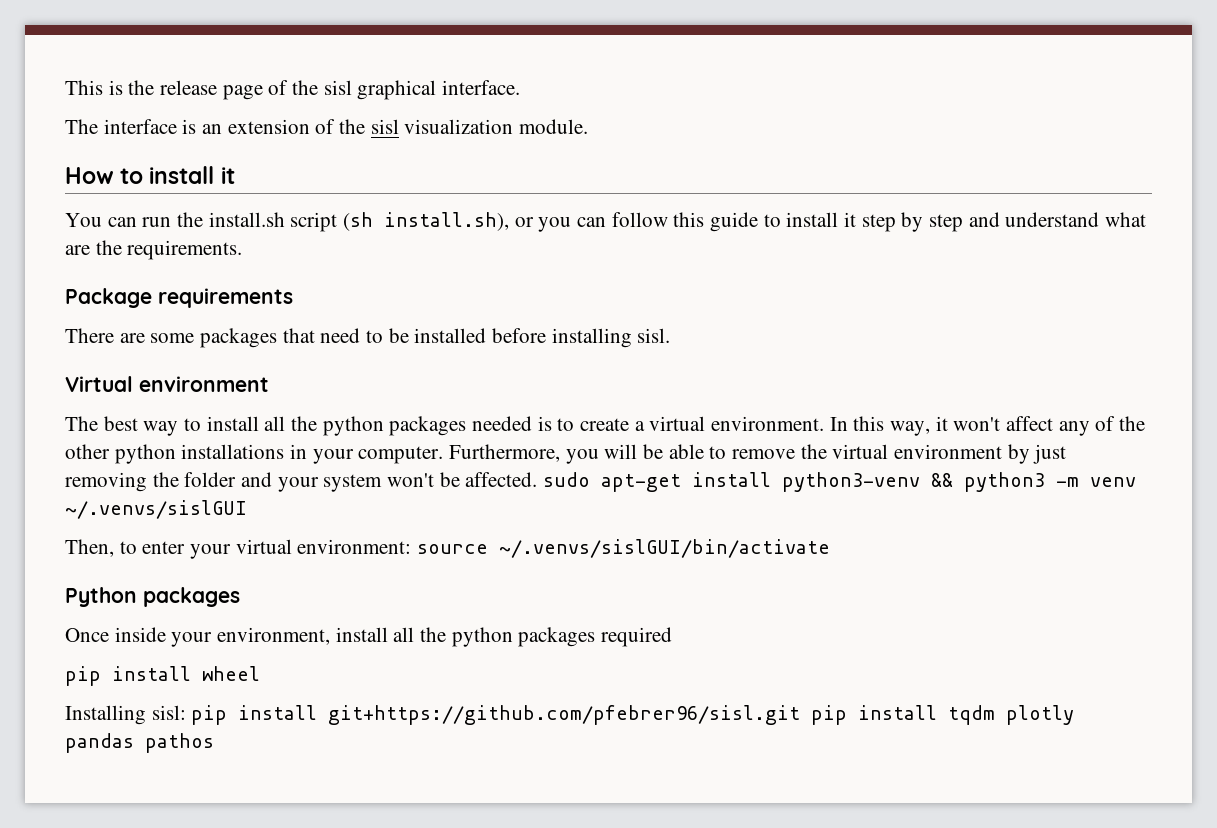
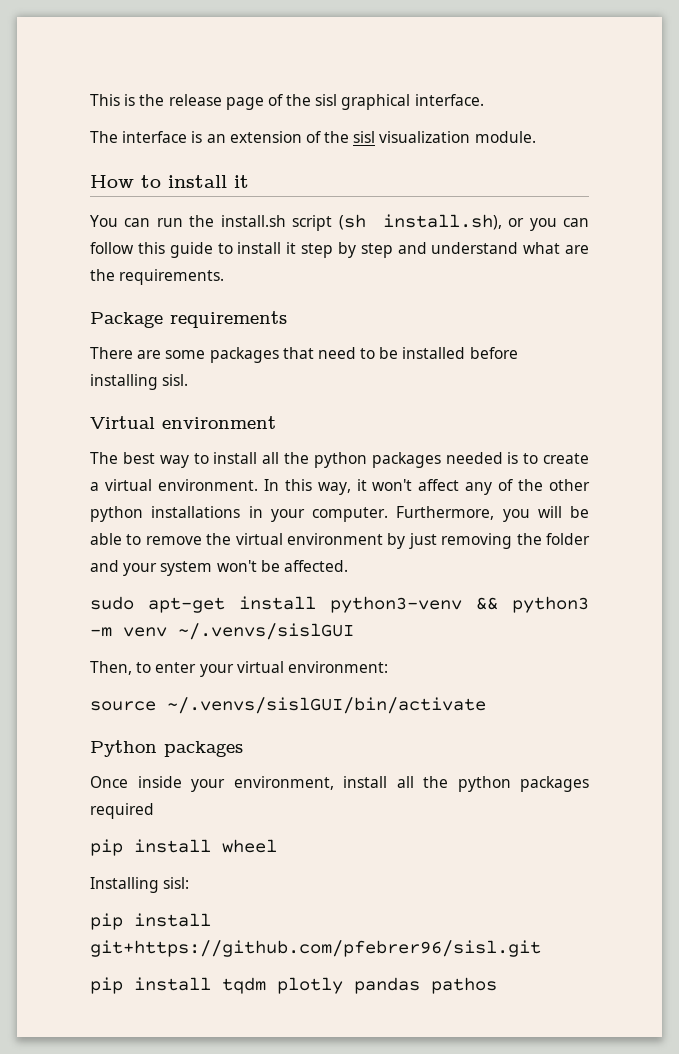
- Furthermore, you will be able to remove the virtual environment by just removing the folder and your system won't be affected. sudo apt-get install python3-venv && python3 -m venv ~/.venvs/sislGUI
+ Furthermore, you will be able to remove the virtual environment by just removing the folder and your system won't be affected.
+ sudo apt-get install python3-venv && python3 -m venv ~/.venvs/sislGUI
- Then, to enter your virtual environment: source ~/.venvs/sislGUI/bin/activate
+ Then, to enter your virtual environment:
+ source ~/.venvs/sislGUI/bin/activate
- Installing sisl: pip install git+https://github.com/pfebrer96/sisl.git pip install tqdm plotly pandas pathos
+ Installing sisl:
+ pip install git+https://github.com/pfebrer96/sisl.git
+ pip install tqdm plotly pandas pathos

